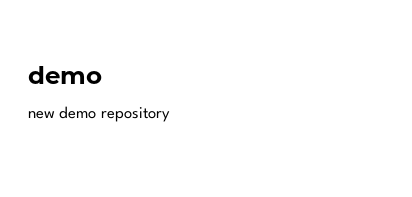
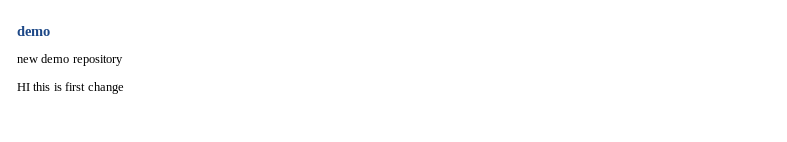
+ HI this is first change

